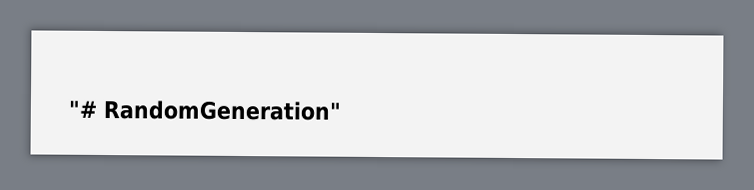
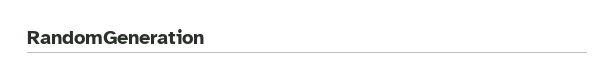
- "# RandomGeneration"
+ RandomGeneration

